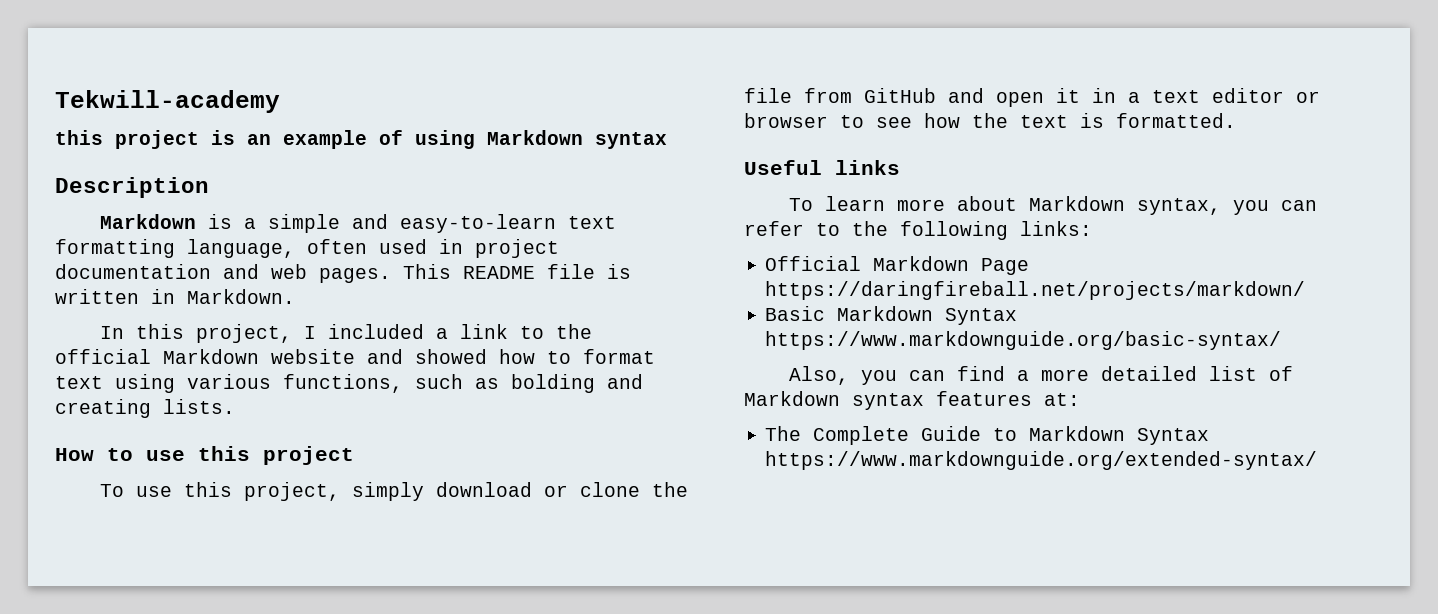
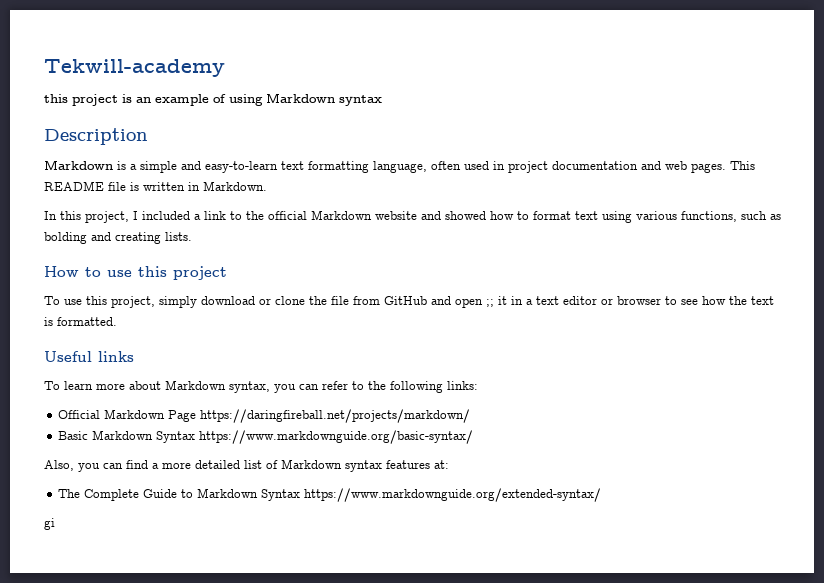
- To use this project, simply download or clone the file from GitHub and open it in a text editor or browser to see how the text is formatted.
+ To use this project, simply download or clone the file from GitHub and open ;; it in a text editor or browser to see how the text is formatted.
+ gi

